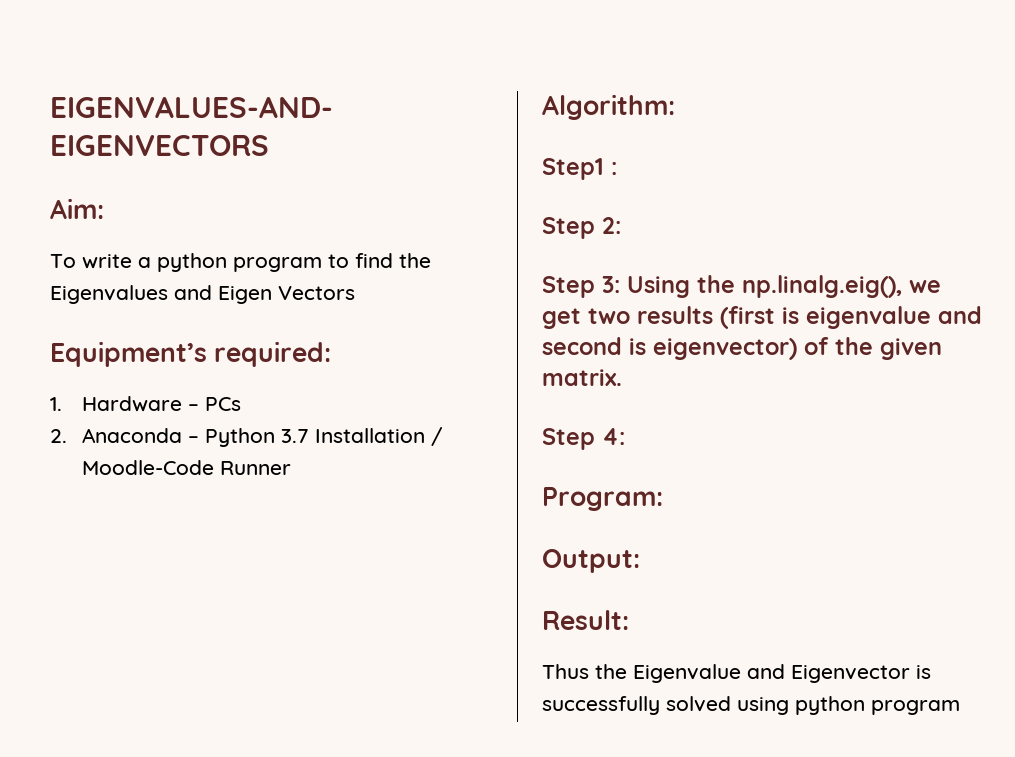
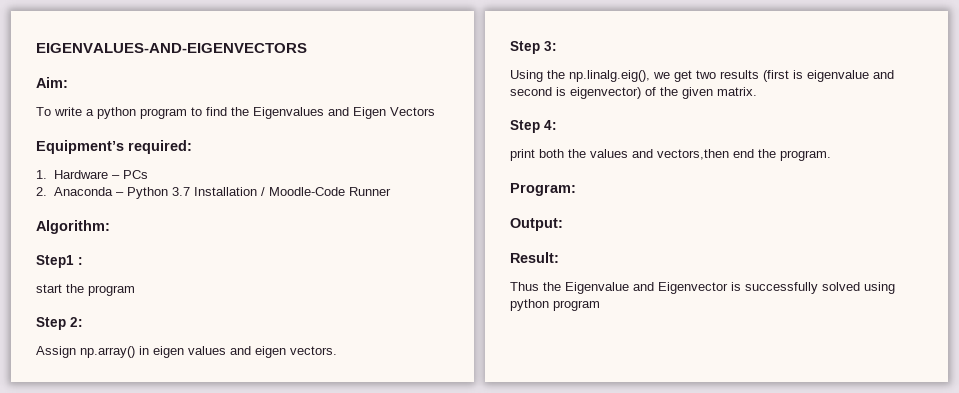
+ start the program
+ Assign np.array() in eigen values and eigen vectors.
- Step 3: Using the np.linalg.eig(), we get two results (first is eigenvalue and second is eigenvector) of the given matrix.
+ Step 3:
+ Using the np.linalg.eig(), we get two results (first is eigenvalue and second is eigenvector) of the given matrix.
+ print both the values and vectors,then end the program.

